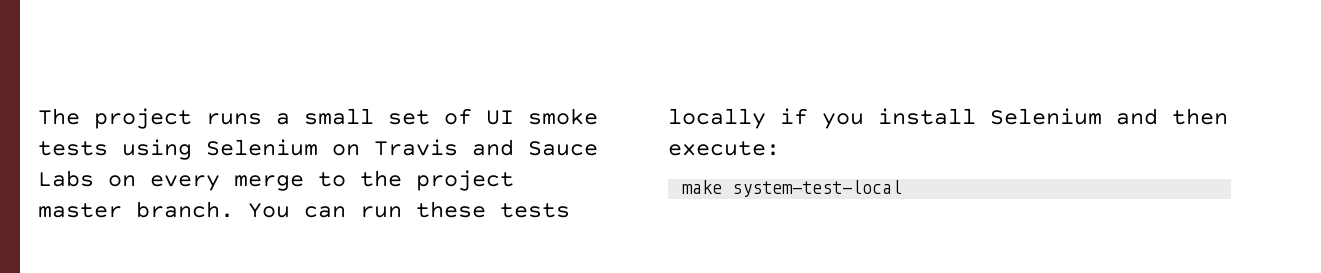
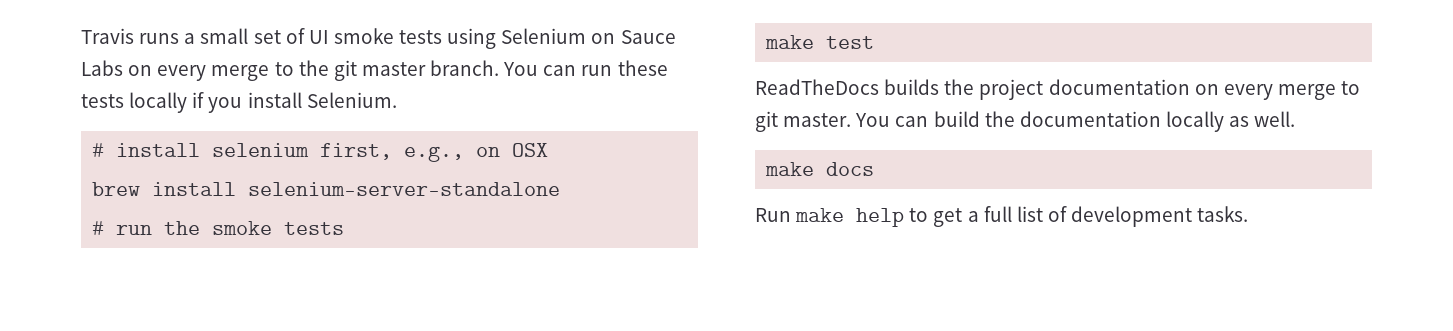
- The project runs a small set of UI smoke tests using Selenium on Travis and Sauce Labs on every merge to the project master branch.
+ Travis runs a small set of UI smoke tests using Selenium on Sauce Labs on every merge to the git master branch.
- You can run these tests locally if you install Selenium and then execute:
- make system-test-local
+ You can run these tests locally if you install Selenium.
+ # install selenium first, e.g., on OSX
+ brew install selenium-server-standalone
+ # run the smoke tests
+ make test
+ ReadTheDocs builds the project documentation on every merge to git master. You can build the documentation locally as well.
+ make docs
+ Run make help to get a full list of development tasks.

